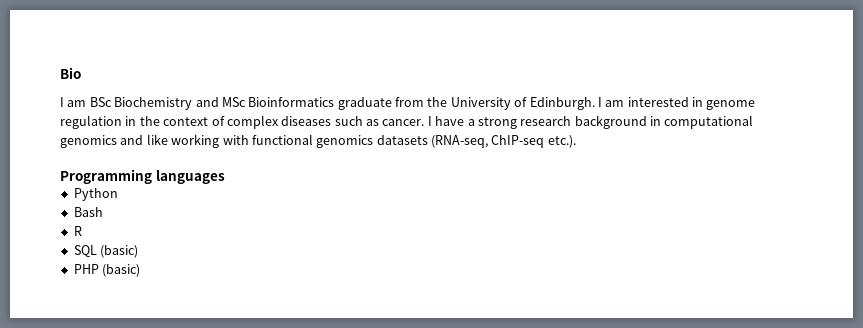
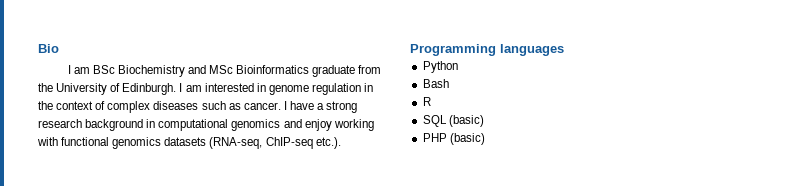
- I have a strong research background in computational genomics and like working with functional genomics datasets (RNA-seq, ChIP-seq etc.).
+ I have a strong research background in computational genomics and enjoy working with functional genomics datasets (RNA-seq, ChIP-seq etc.).

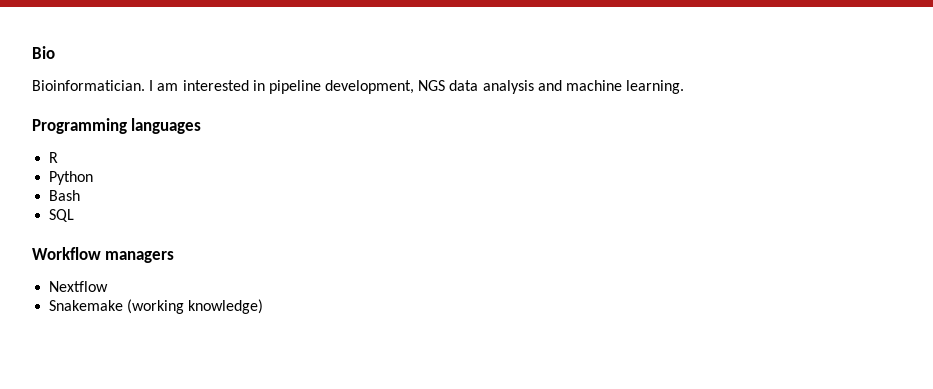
- I am BSc Biochemistry and MSc Bioinformatics graduate from the University of Edinburgh. I am interested in genome regulation in the context of complex diseases such as cancer. I have a strong research background in computational genomics and enjoy working with functional genomics datasets (RNA-seq, ChIP-seq etc.).
+ Bioinformatician. I am interested in pipeline development, NGS data analysis and machine learning.
+ R
- R
- SQL (basic)
- PHP (basic)
+ SQL
+ Workflow managers
+ Nextflow
+ Snakemake (working knowledge)

